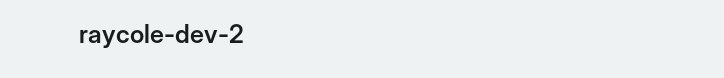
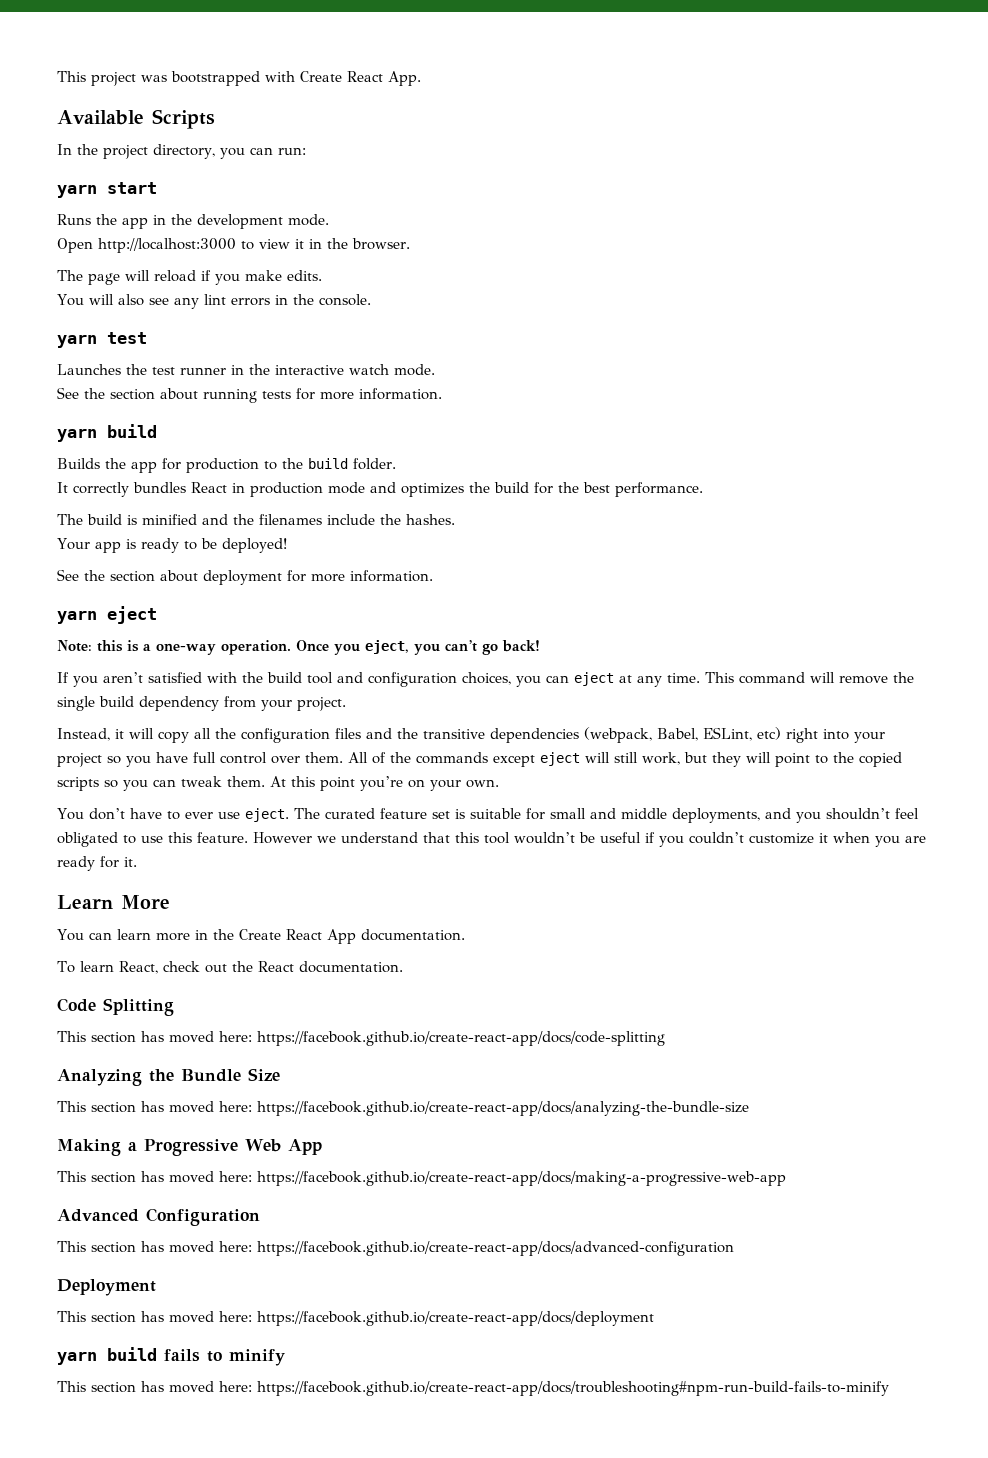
- raycole-dev-2
+ This project was bootstrapped with Create React App.
+ Available Scripts
+ In the project directory, you can run:
+ yarn start
+ Runs the app in the development mode.
+ Open http://localhost:3000 to view it in the browser.
+ The page will reload if you make edits.
+ You will also see any lint errors in the console.
+ yarn test
+ Launches the test runner in the interactive watch mode.
+ See the section about running tests for more information.
+ yarn build
+ Builds the app for production to the build folder.
+ It correctly bundles React in production mode and optimizes the build for the best performance.
+ The build is minified and the filenames include the hashes.
+ Your app is ready to be deployed!
+ See the section about deployment for more information.
+ yarn eject
+ Note: this is a one-way operation. Once you eject, you can’t go back!
+ If you aren’t satisfied with the build tool and configuration choices, you can eject at any time. This command will remove the single build dependency from your project.
+ Instead, it will copy all the configuration files and the transitive dependencies (webpack, Babel, ESLint, etc) right into your project so you have full control over them. All of the commands except eject will still work, but they will point to the copied scripts so you can tweak them. At this point you’re on your own.
+ You don’t have to ever use eject. The curated feature set is suitable for small and middle deployments, and you shouldn’t feel obligated to use this feature. However we understand that this tool wouldn’t be useful if you couldn’t customize it when you are ready for it.
+ Learn More
+ You can learn more in the Create React App documentation.
+ To learn React, check out the React documentation.
+ Code Splitting
+ This section has moved here: https://facebook.github.io/create-react-app/docs/code-splitting
+ Analyzing the Bundle Size
+ This section has moved here: https://facebook.github.io/create-react-app/docs/analyzing-the-bundle-size
+ Making a Progressive Web App
+ This section has moved here: https://facebook.github.io/create-react-app/docs/making-a-progressive-web-app
+ Advanced Configuration
+ This section has moved here: https://facebook.github.io/create-react-app/docs/advanced-configuration
+ Deployment
+ This section has moved here: https://facebook.github.io/create-react-app/docs/deployment
+ yarn build fails to minify
+ This section has moved here: https://facebook.github.io/create-react-app/docs/troubleshooting#npm-run-build-fails-to-minify

